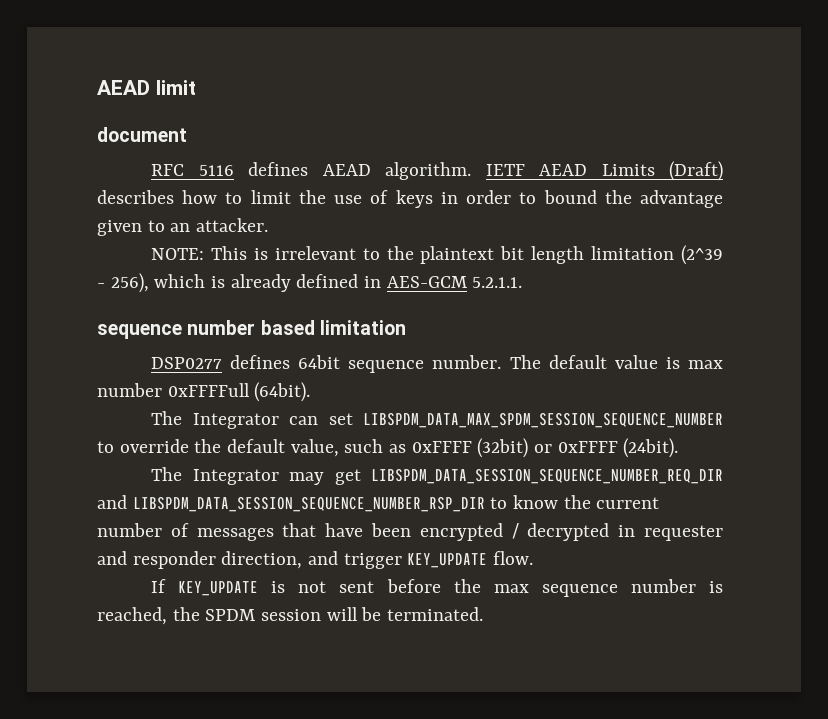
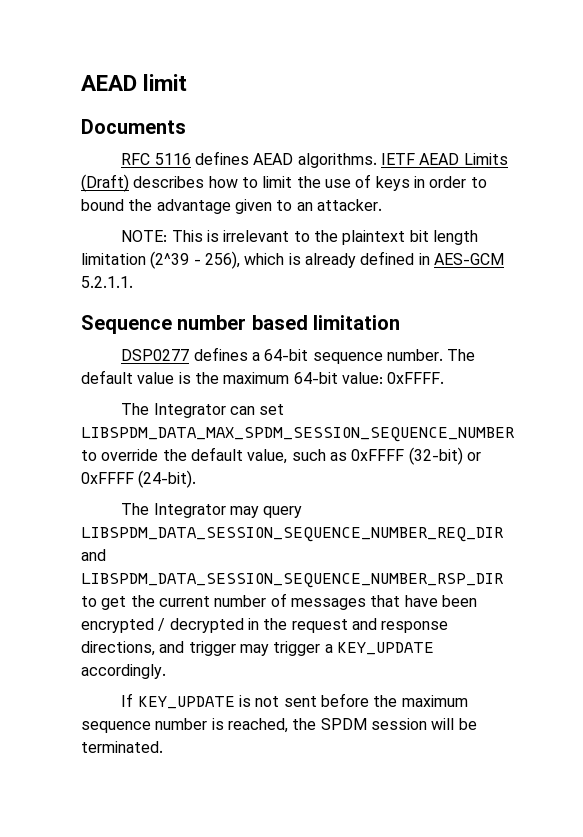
- document
+ Documents
- RFC 5116 defines AEAD algorithm.
+ RFC 5116 defines AEAD algorithms.
- sequence number based limitation
+ Sequence number based limitation
- DSP0277 defines 64bit sequence number.
+ DSP0277 defines a 64-bit sequence number.
- The default value is max number 0xFFFFull (64bit).
+ The default value is the maximum 64-bit value: 0xFFFF.
- The Integrator can set LIBSPDM_DATA_MAX_SPDM_SESSION_SEQUENCE_NUMBER to override the default value, such as 0xFFFF (32bit) or 0xFFFF (24bit).
+ The Integrator can set LIBSPDM_DATA_MAX_SPDM_SESSION_SEQUENCE_NUMBER to override the default value, such as 0xFFFF (32-bit) or 0xFFFF (24-bit).
- The Integrator may get LIBSPDM_DATA_SESSION_SEQUENCE_NUMBER_REQ_DIR and LIBSPDM_DATA_SESSION_SEQUENCE_NUMBER_RSP_DIR to know the current number of messages that have been encrypted / decrypted in requester and responder direction, and trigger KEY_UPDATE flow.
+ The Integrator may query LIBSPDM_DATA_SESSION_SEQUENCE_NUMBER_REQ_DIR and LIBSPDM_DATA_SESSION_SEQUENCE_NUMBER_RSP_DIR to get the current number of messages that have been encrypted / decrypted in the request and response directions, and trigger may trigger a KEY_UPDATE accordingly.
- If KEY_UPDATE is not sent before the max sequence number is reached, the SPDM session will be terminated.
+ If KEY_UPDATE is not sent before the maximum sequence number is reached, the SPDM session will be terminated.

